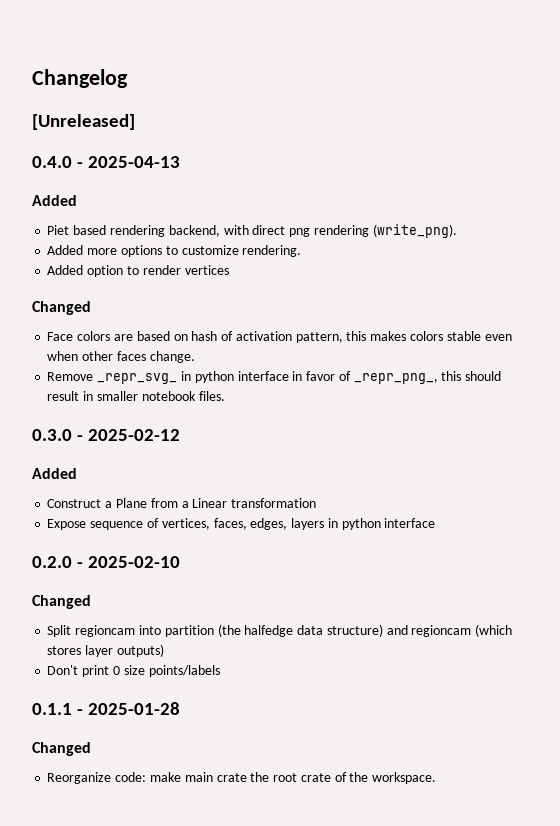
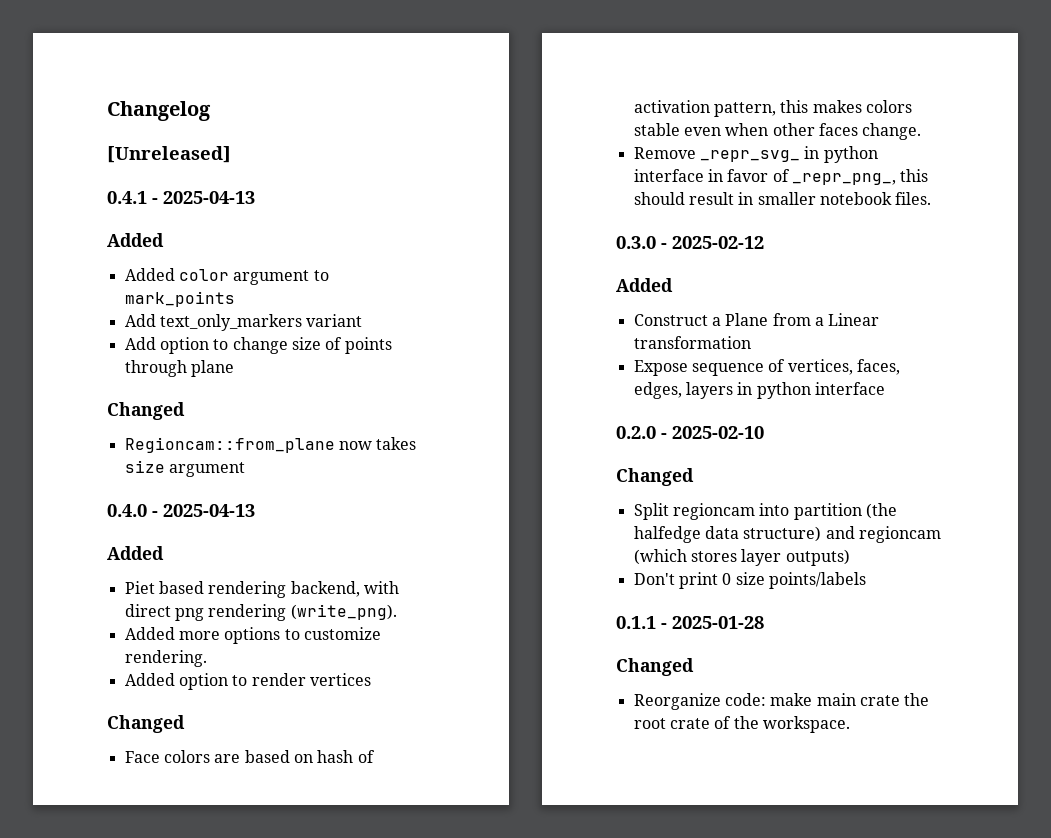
+ 0.4.1 - 2025-04-13
+ Added
+ Added color argument to mark_points
+ Add text_only_markers variant
+ Add option to change size of points through plane
+ Changed
+ Regioncam::from_plane now takes size argument

